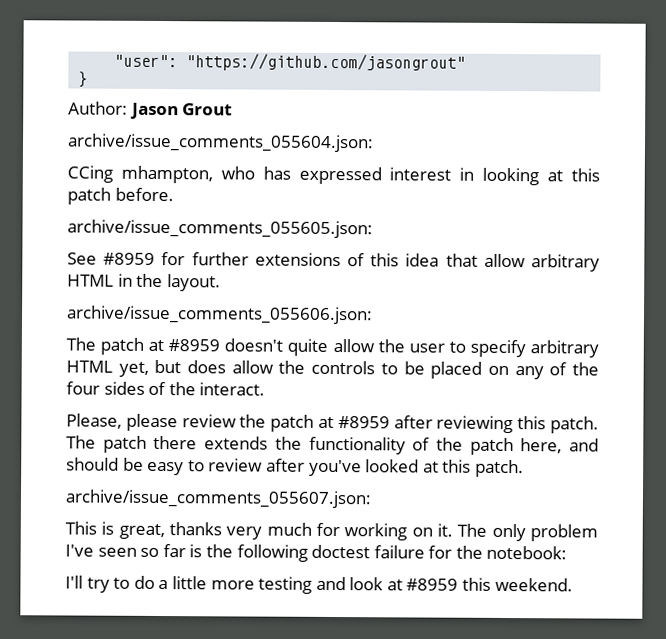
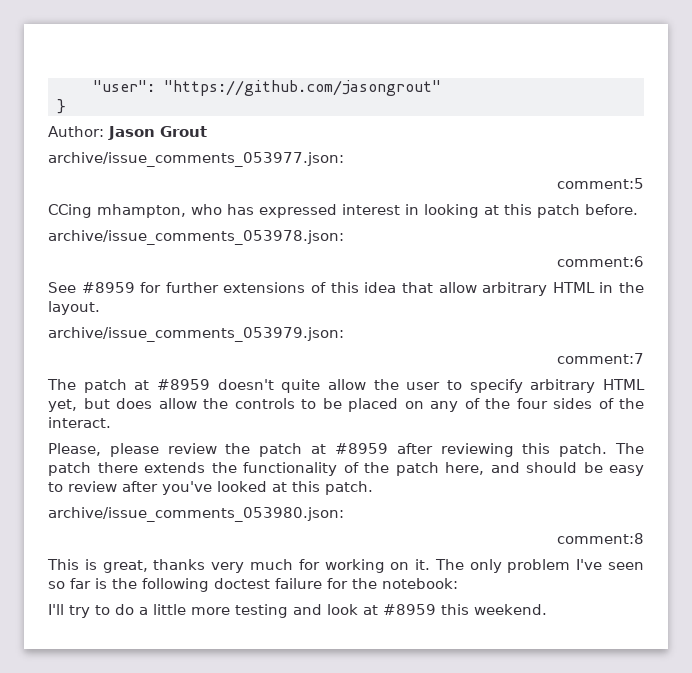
- archive/issue_comments_055604.json:
+ archive/issue_comments_053977.json:
+ comment:5
- archive/issue_comments_055605.json:
+ archive/issue_comments_053978.json:
+ comment:6
- archive/issue_comments_055606.json:
+ archive/issue_comments_053979.json:
+ comment:7
- archive/issue_comments_055607.json:
+ archive/issue_comments_053980.json:
+ comment:8

